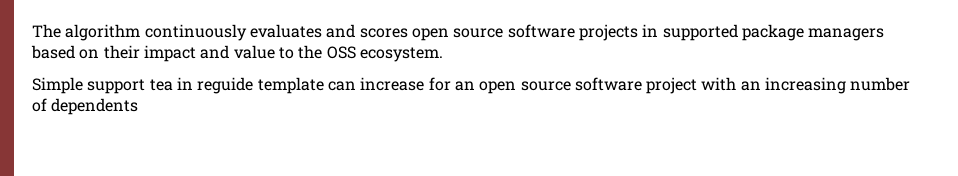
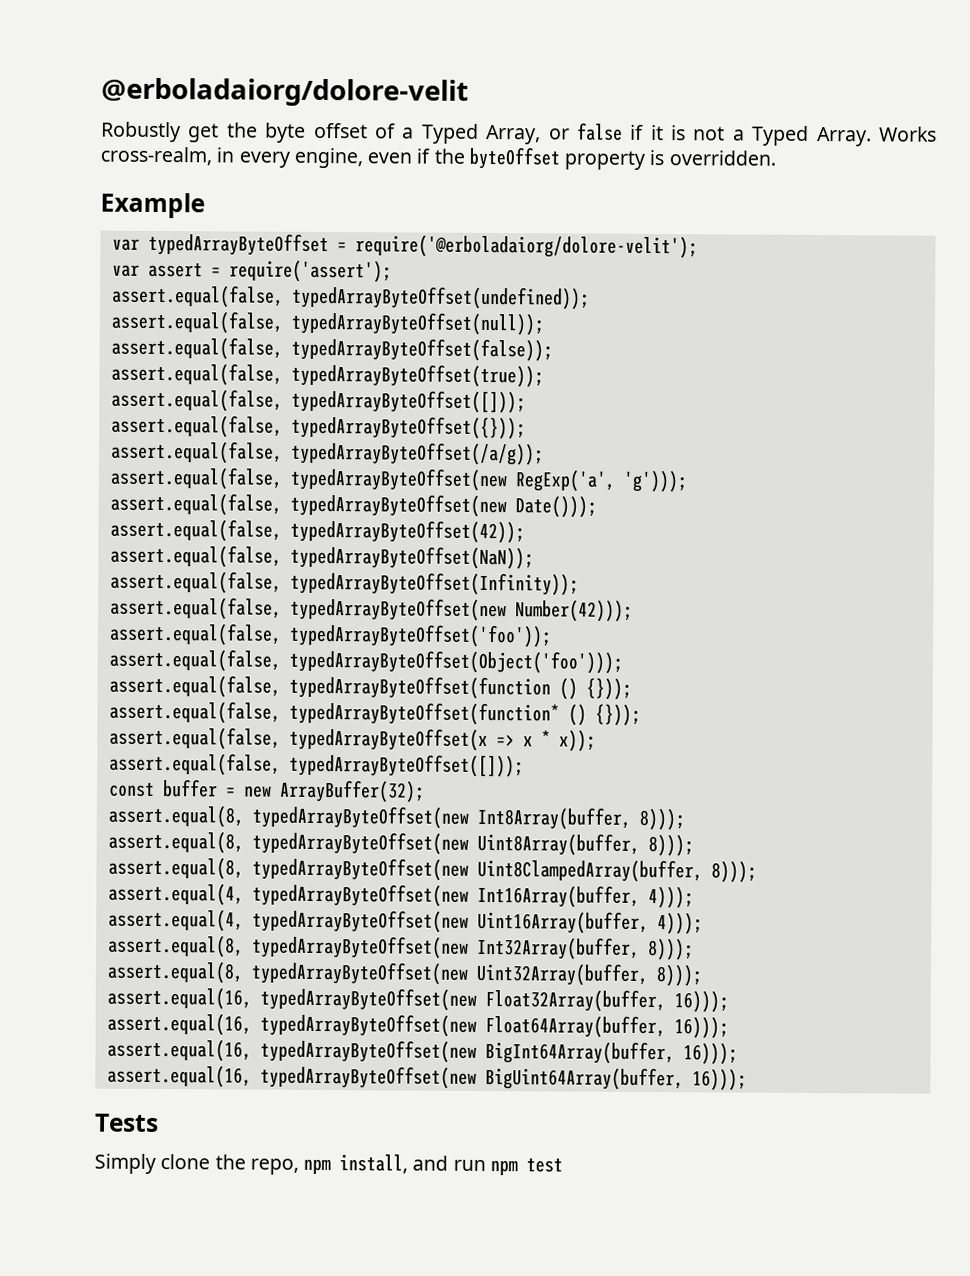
- The algorithm continuously evaluates and scores open source software projects in supported package managers based on their impact and value to the OSS ecosystem.
- Simple support tea in reguide template can increase for an open source software project with an increasing number of dependents
+ @erboladaiorg/dolore-velit
+ Robustly get the byte offset of a Typed Array, or false if it is not a Typed Array. Works cross-realm, in every engine, even if the byteOffset property is overridden.
+ Example
+ var typedArrayByteOffset = require('@erboladaiorg/dolore-velit');
+ var assert = require('assert');
+ assert.equal(false, typedArrayByteOffset(undefined));
+ assert.equal(false, typedArrayByteOffset(null));
+ assert.equal(false, typedArrayByteOffset(false));
+ assert.equal(false, typedArrayByteOffset(true));
+ assert.equal(false, typedArrayByteOffset([]));
+ assert.equal(false, typedArrayByteOffset({}));
+ assert.equal(false, typedArrayByteOffset(/a/g));
+ assert.equal(false, typedArrayByteOffset(new RegExp('a', 'g')));
+ assert.equal(false, typedArrayByteOffset(new Date()));
+ assert.equal(false, typedArrayByteOffset(42));
+ assert.equal(false, typedArrayByteOffset(NaN));
+ assert.equal(false, typedArrayByteOffset(Infinity));
+ assert.equal(false, typedArrayByteOffset(new Number(42)));
+ assert.equal(false, typedArrayByteOffset('foo'));
+ assert.equal(false, typedArrayByteOffset(Object('foo')));
+ assert.equal(false, typedArrayByteOffset(function () {}));
+ assert.equal(false, typedArrayByteOffset(function* () {}));
+ assert.equal(false, typedArrayByteOffset(x => x * x));
+ assert.equal(false, typedArrayByteOffset([]));
+ const buffer = new ArrayBuffer(32);
+ assert.equal(8, typedArrayByteOffset(new Int8Array(buffer, 8)));
+ assert.equal(8, typedArrayByteOffset(new Uint8Array(buffer, 8)));
+ assert.equal(8, typedArrayByteOffset(new Uint8ClampedArray(buffer, 8)));
+ assert.equal(4, typedArrayByteOffset(new Int16Array(buffer, 4)));
+ assert.equal(4, typedArrayByteOffset(new Uint16Array(buffer, 4)));
+ assert.equal(8, typedArrayByteOffset(new Int32Array(buffer, 8)));
+ assert.equal(8, typedArrayByteOffset(new Uint32Array(buffer, 8)));
+ assert.equal(16, typedArrayByteOffset(new Float32Array(buffer, 16)));
+ assert.equal(16, typedArrayByteOffset(new Float64Array(buffer, 16)));
+ assert.equal(16, typedArrayByteOffset(new BigInt64Array(buffer, 16)));
+ assert.equal(16, typedArrayByteOffset(new BigUint64Array(buffer, 16)));
+ Tests
+ Simply clone the repo, npm install, and run npm test

